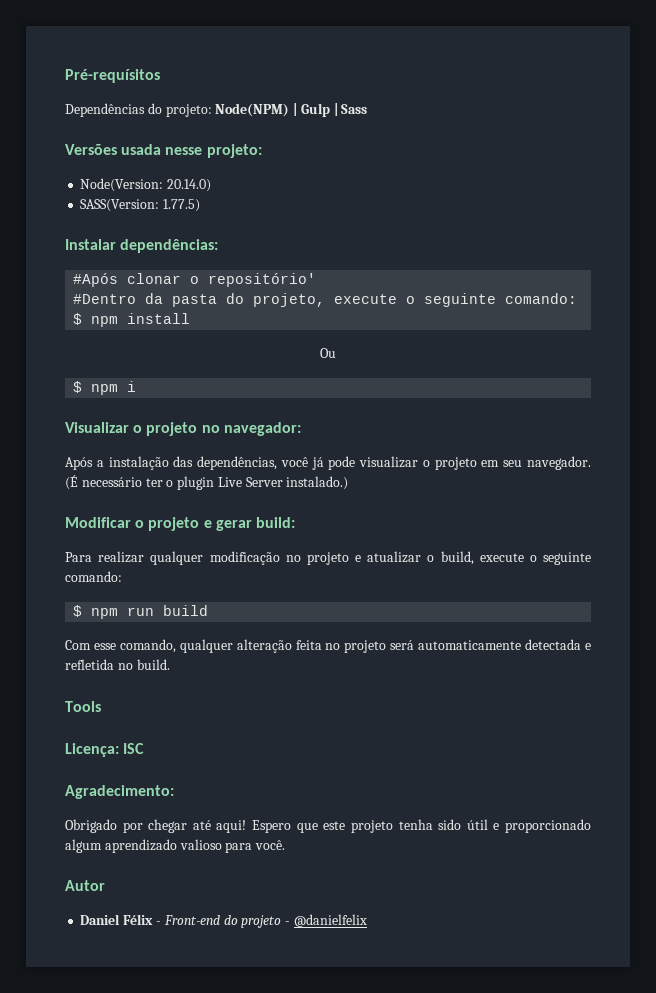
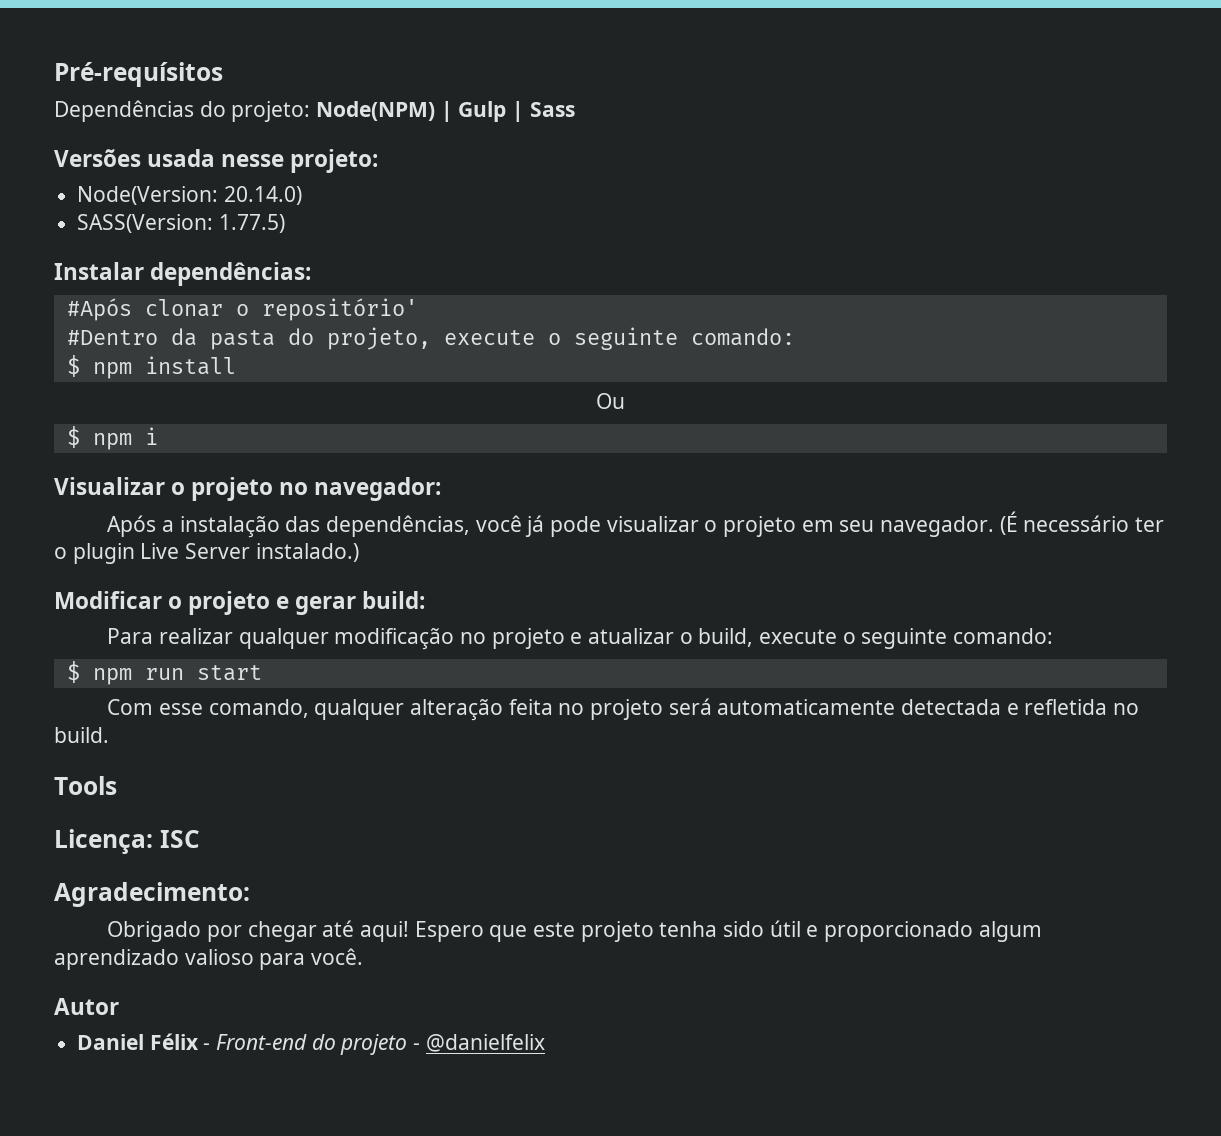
- $ npm run build
+ $ npm run start

